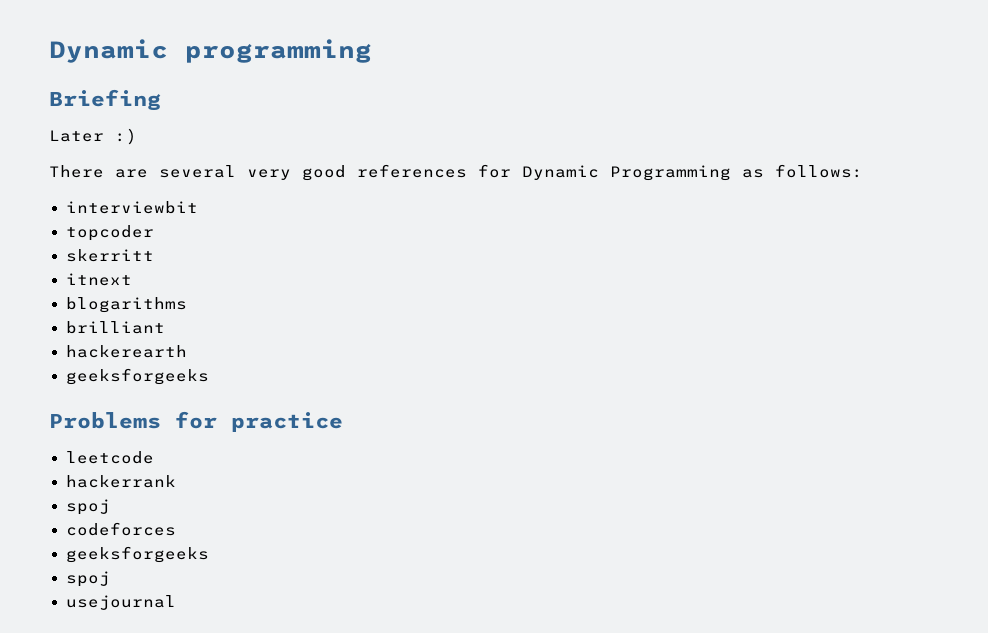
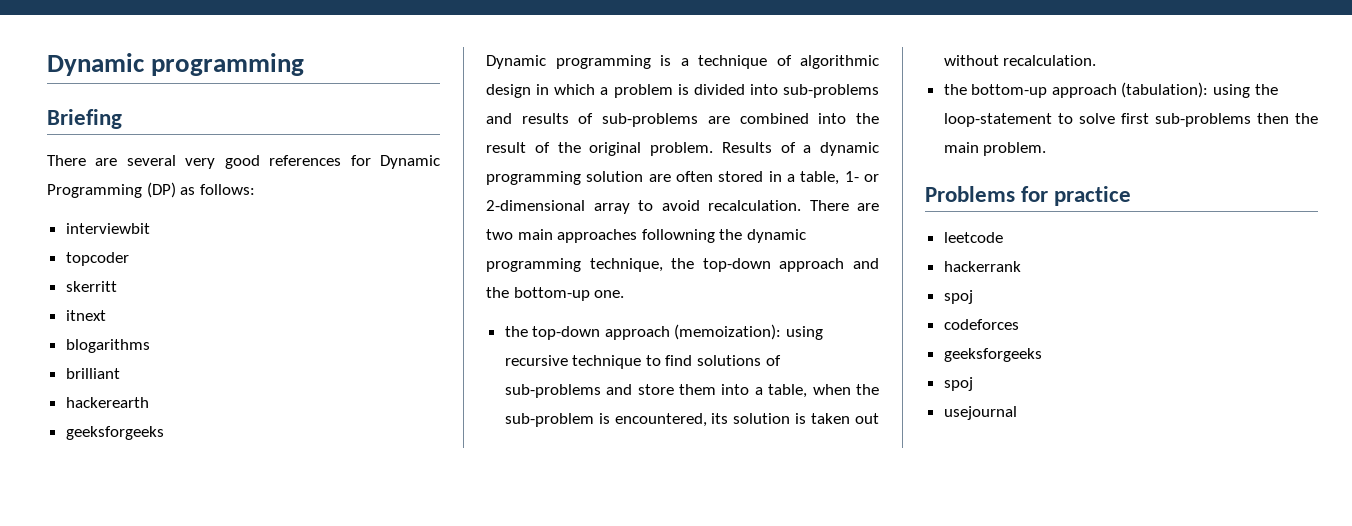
- Later :)
- There are several very good references for Dynamic Programming as follows:
+ There are several very good references for Dynamic Programming (DP) as follows:
+ Dynamic programming is a technique of algorithmic design in which a problem is divided into sub-problems and results of sub-problems are combined into the result of the original problem. Results of a dynamic programming solution are often stored in a table, 1- or 2-dimensional array to avoid recalculation. There are two main approaches followning the dynamic programming technique, the top-down approach and the bottom-up one.
+ the top-down approach (memoization): using recursive technique to find solutions of sub-problems and store them into a table, when the sub-problem is encountered, its solution is taken out without recalculation.
+ the bottom-up approach (tabulation): using the loop-statement to solve first sub-problems then the main problem.

